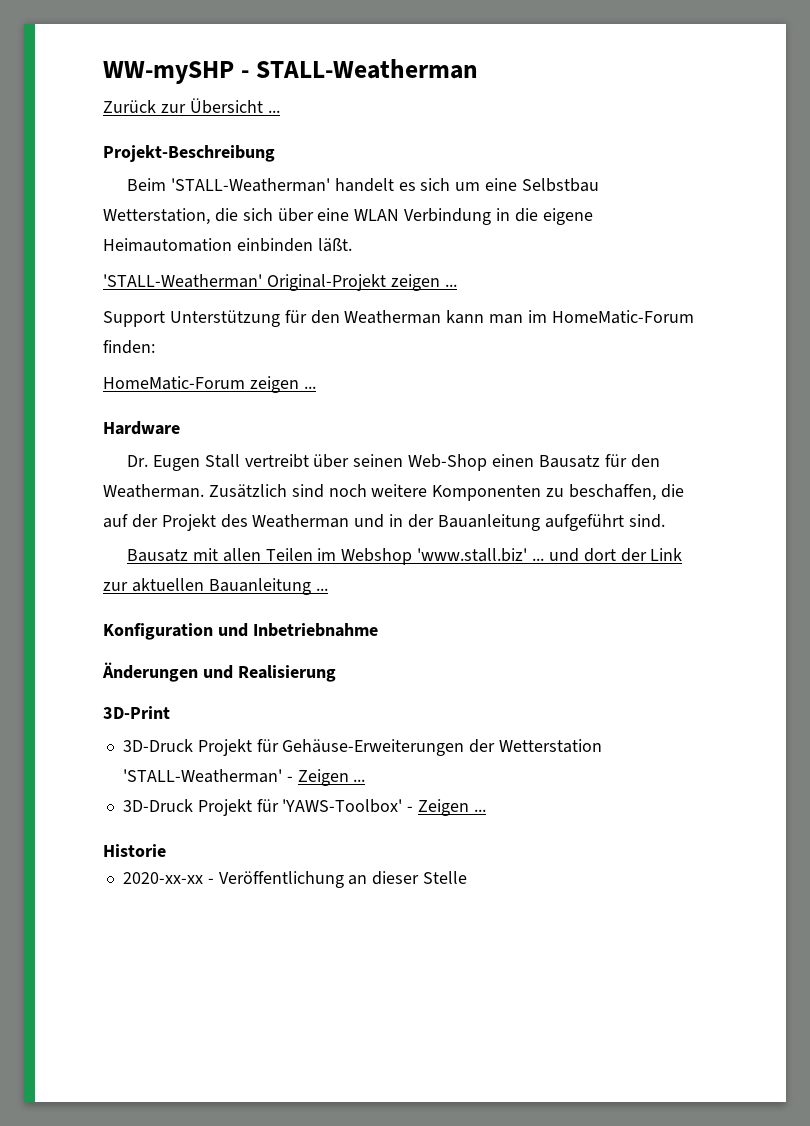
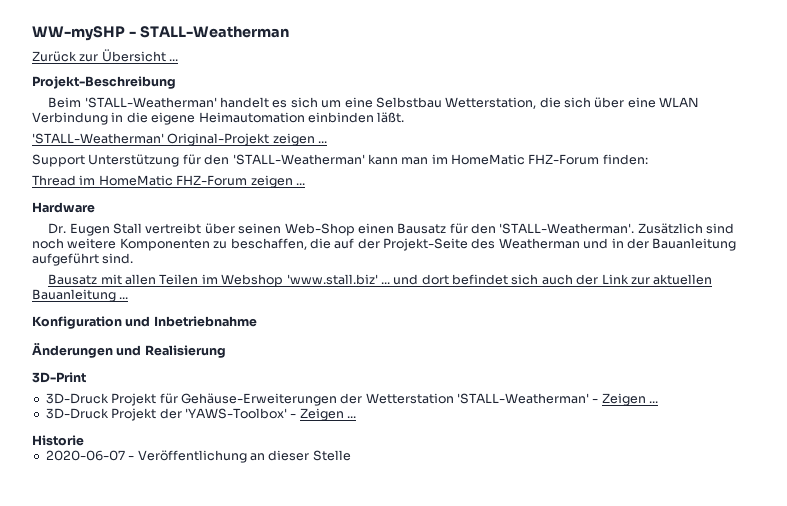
- Support Unterstützung für den Weatherman kann man im HomeMatic-Forum finden:
+ Support Unterstützung für den 'STALL-Weatherman' kann man im HomeMatic FHZ-Forum finden:
- HomeMatic-Forum zeigen ...
+ Thread im HomeMatic FHZ-Forum zeigen ...
- Dr. Eugen Stall vertreibt über seinen Web-Shop einen Bausatz für den Weatherman.
+ Dr. Eugen Stall vertreibt über seinen Web-Shop einen Bausatz für den 'STALL-Weatherman'.
- Zusätzlich sind noch weitere Komponenten zu beschaffen, die auf der Projekt des Weatherman und in der Bauanleitung aufgeführt sind.
+ Zusätzlich sind noch weitere Komponenten zu beschaffen, die auf der Projekt-Seite des Weatherman und in der Bauanleitung aufgeführt sind.
- Bausatz mit allen Teilen im Webshop 'www.stall.biz' ... und dort der Link zur aktuellen Bauanleitung ...
+ Bausatz mit allen Teilen im Webshop 'www.stall.biz' ... und dort befindet sich auch der Link zur aktuellen Bauanleitung ...
- 3D-Druck Projekt für 'YAWS-Toolbox' - Zeigen ...
+ 3D-Druck Projekt der 'YAWS-Toolbox' - Zeigen ...
- 2020-xx-xx - Veröffentlichung an dieser Stelle
+ 2020-06-07 - Veröffentlichung an dieser Stelle

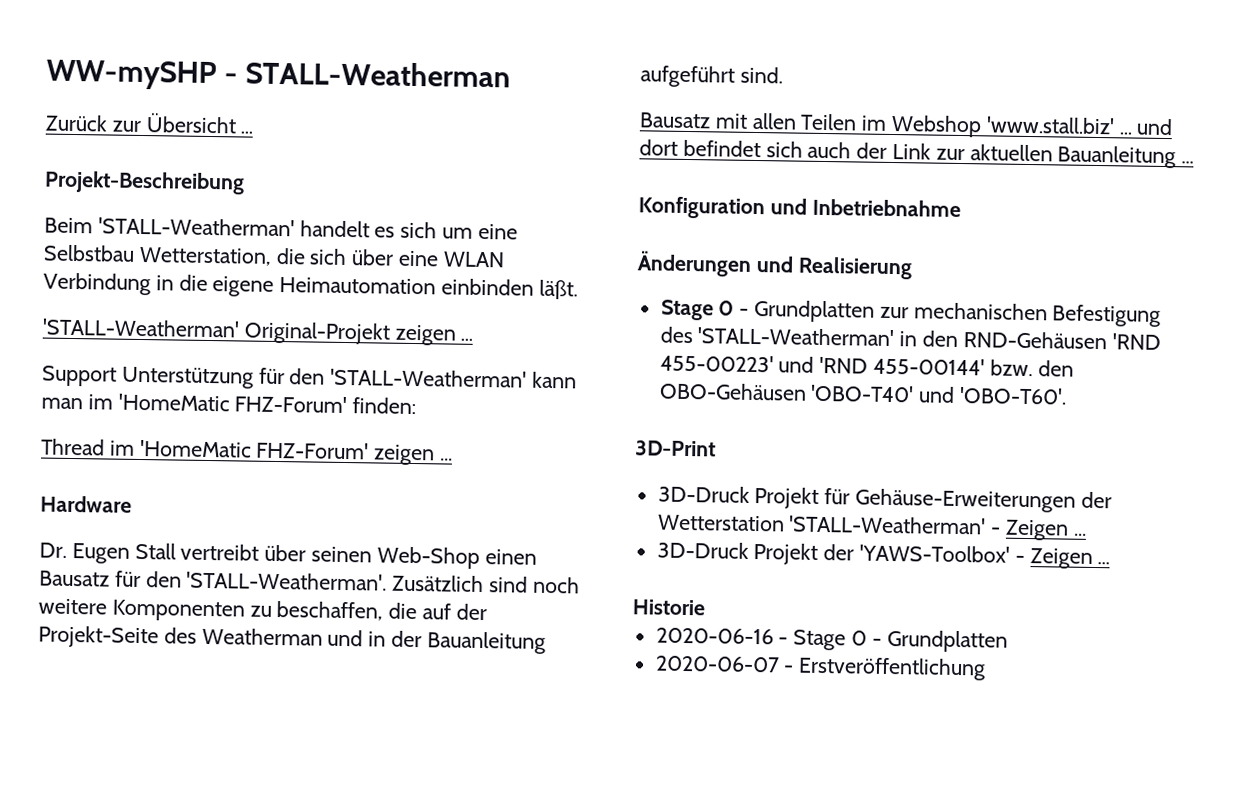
- Support Unterstützung für den 'STALL-Weatherman' kann man im HomeMatic FHZ-Forum finden:
+ Support Unterstützung für den 'STALL-Weatherman' kann man im 'HomeMatic FHZ-Forum' finden:
- Thread im HomeMatic FHZ-Forum zeigen ...
+ Thread im 'HomeMatic FHZ-Forum' zeigen ...
+ Stage 0 - Grundplatten zur mechanischen Befestigung des 'STALL-Weatherman' in den RND-Gehäusen 'RND 455-00223' und 'RND 455-00144' bzw. den OBO-Gehäusen 'OBO-T40' und 'OBO-T60'.
- 2020-06-07 - Veröffentlichung an dieser Stelle
+ 2020-06-16 - Stage 0 - Grundplatten
+ 2020-06-07 - Erstveröffentlichung

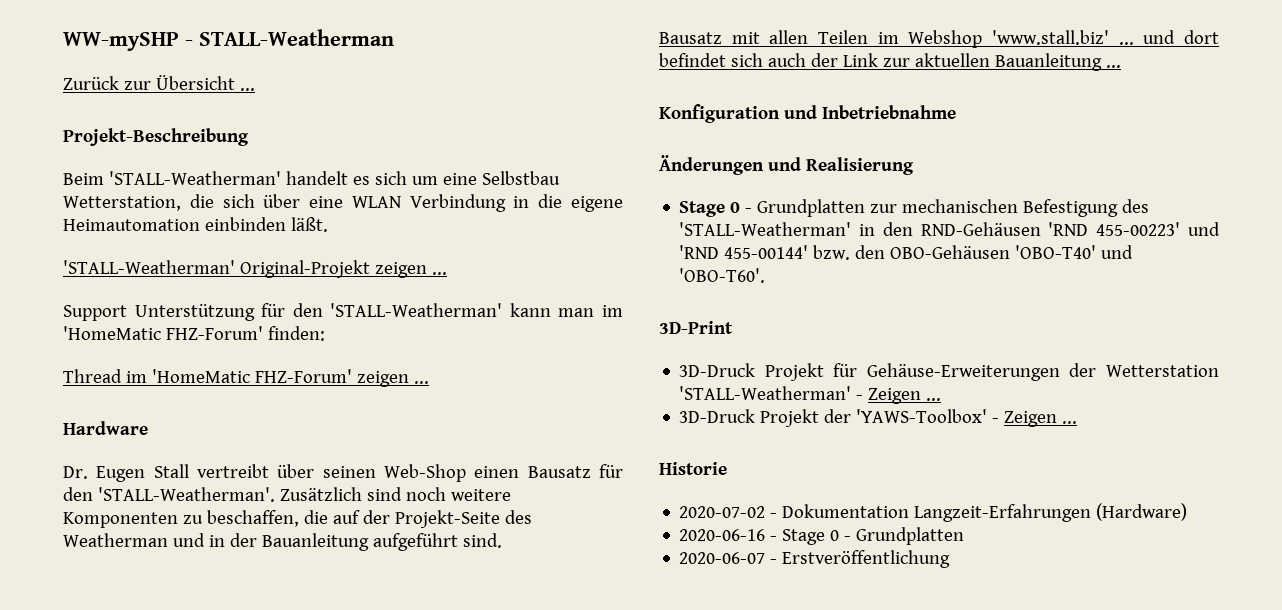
+ 2020-07-02 - Dokumentation Langzeit-Erfahrungen (Hardware)

